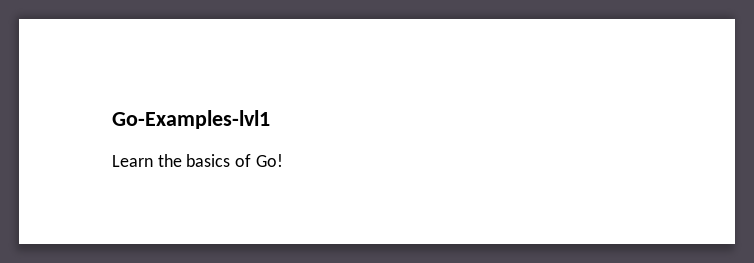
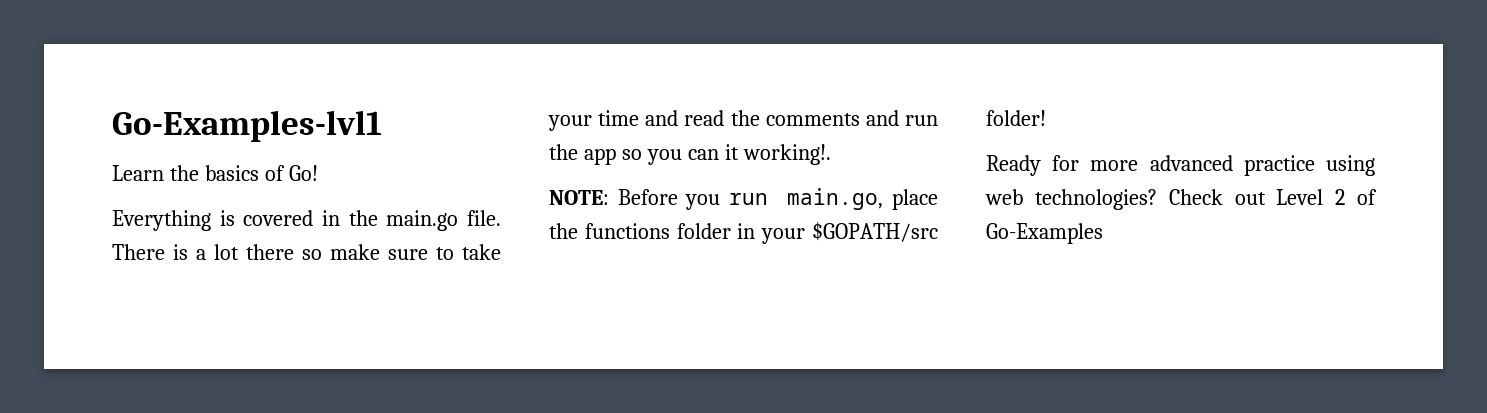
+ Everything is covered in the main.go file. There is a lot there so make sure to take your time and read the comments and run the app so you can it working!.
+ NOTE: Before you run main.go, place the functions folder in your $GOPATH/src folder!
+ Ready for more advanced practice using web technologies? Check out Level 2 of Go-Examples

